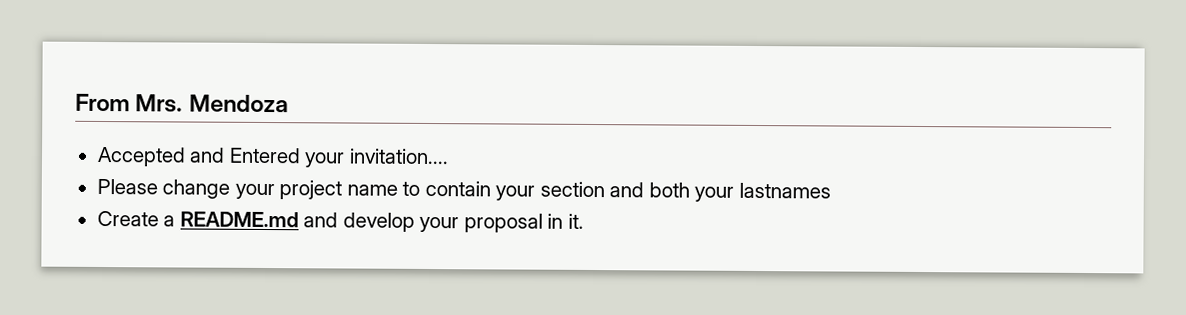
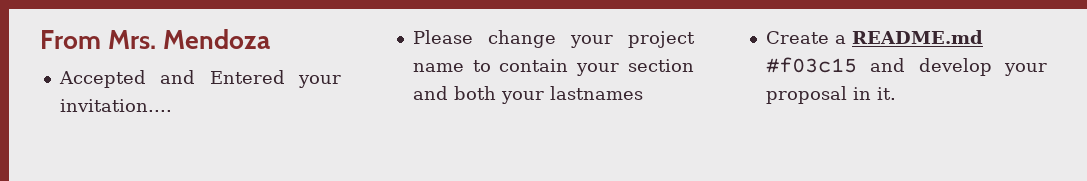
- Create a README.md and develop your proposal in it.
+ Create a README.md #f03c15 and develop your proposal in it.

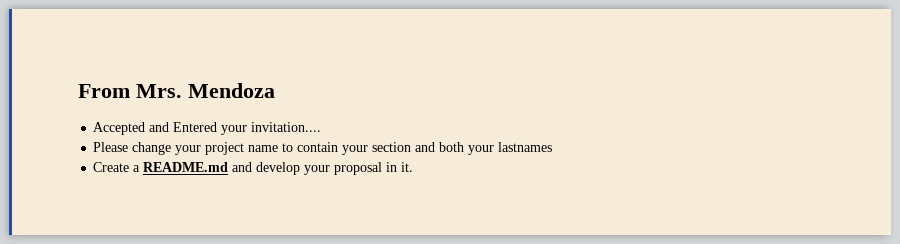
- Create a README.md #f03c15 and develop your proposal in it.
+ Create a README.md and develop your proposal in it.

